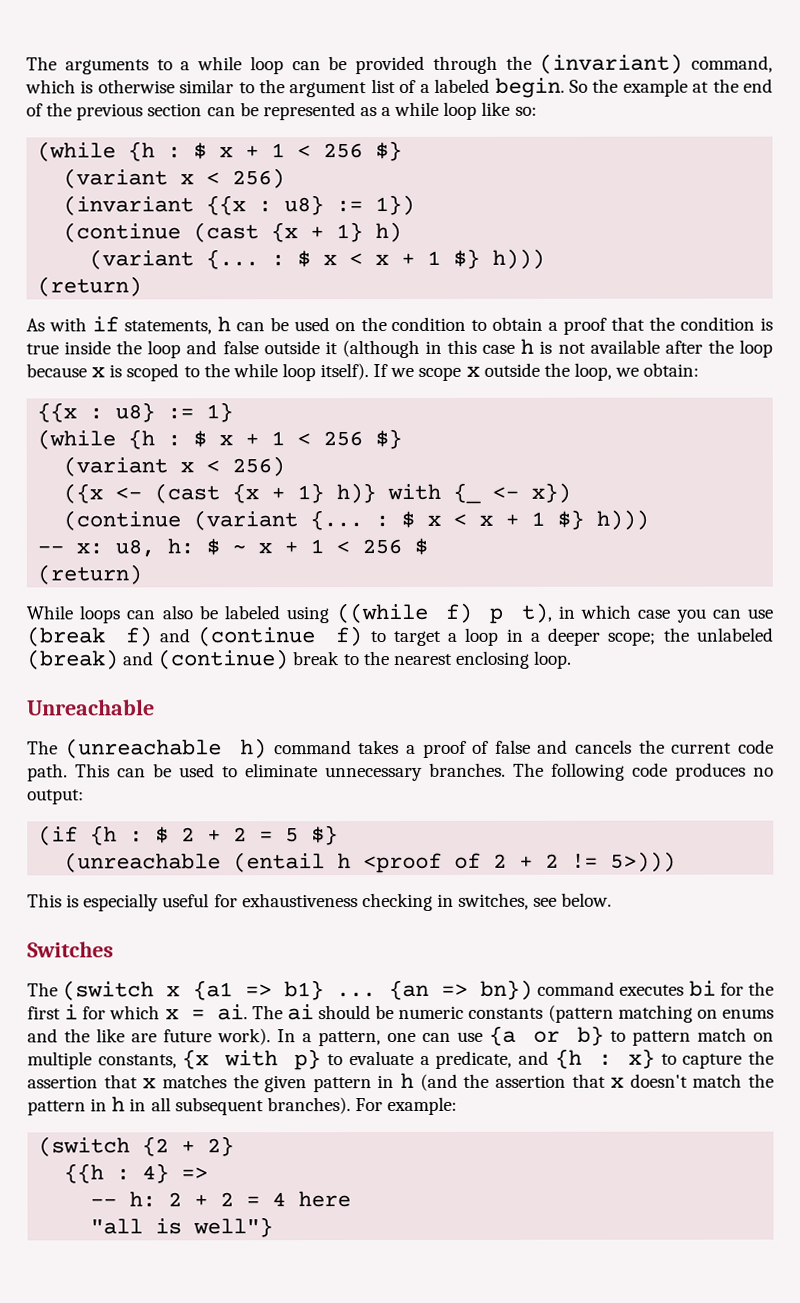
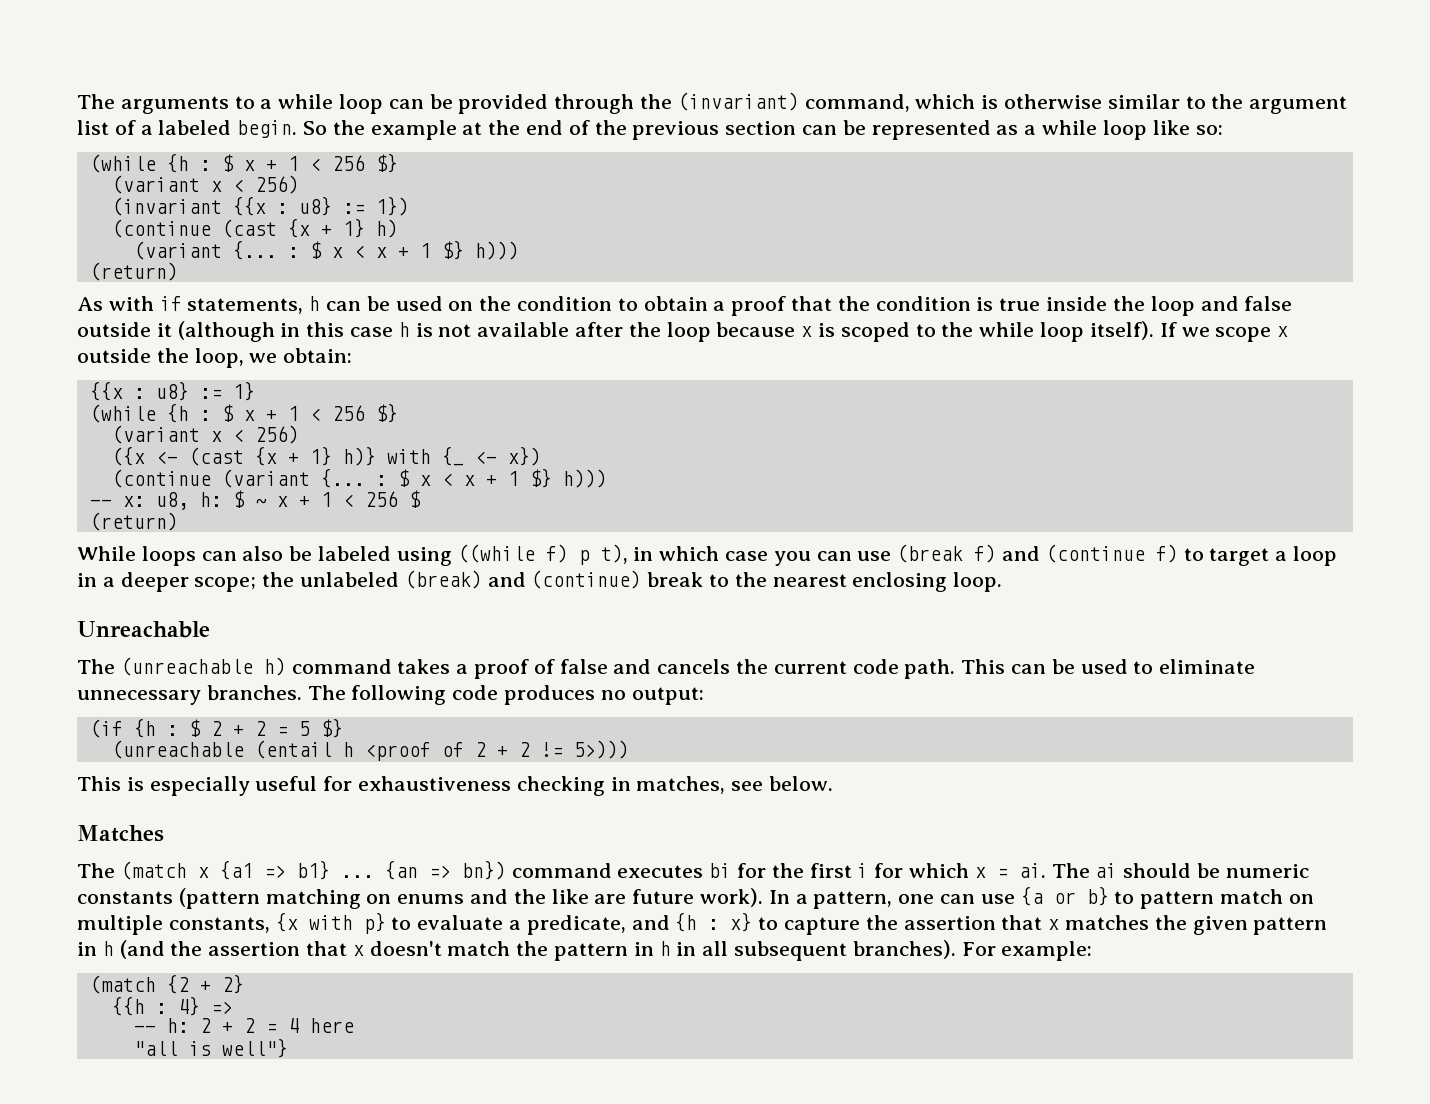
- This is especially useful for exhaustiveness checking in switches, see below.
+ This is especially useful for exhaustiveness checking in matches, see below.
- Switches
- The (switch x {a1 => b1} ...
+ Matches
+ The (match x {a1 => b1} ...
- (switch {2 + 2}
+ (match {2 + 2}

